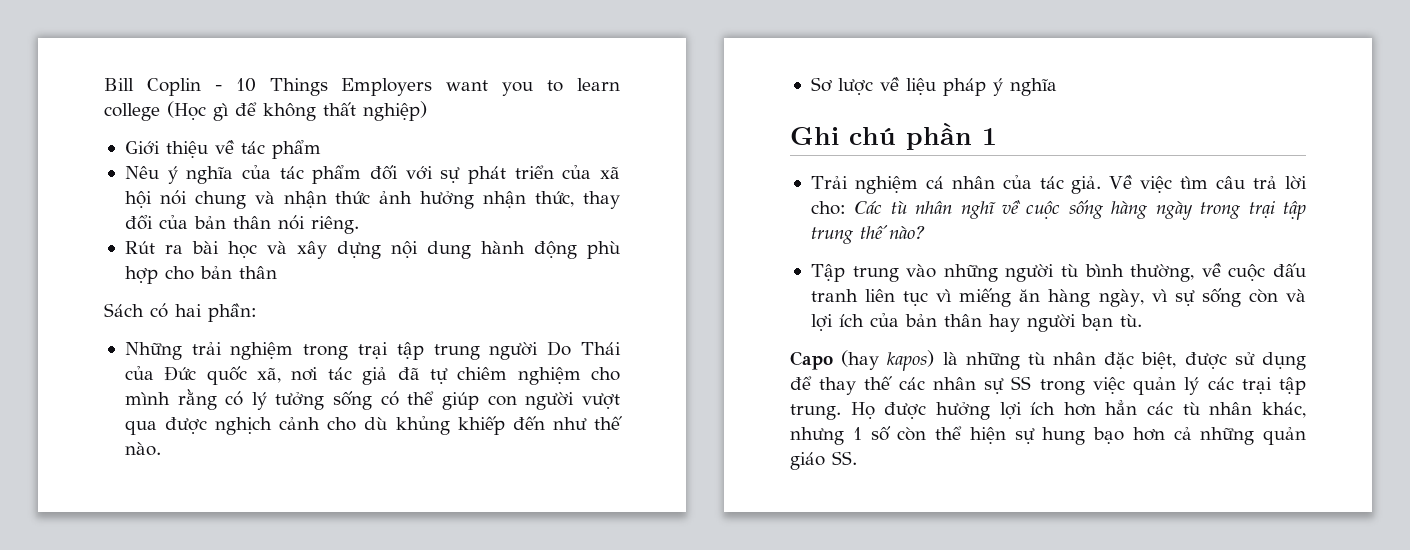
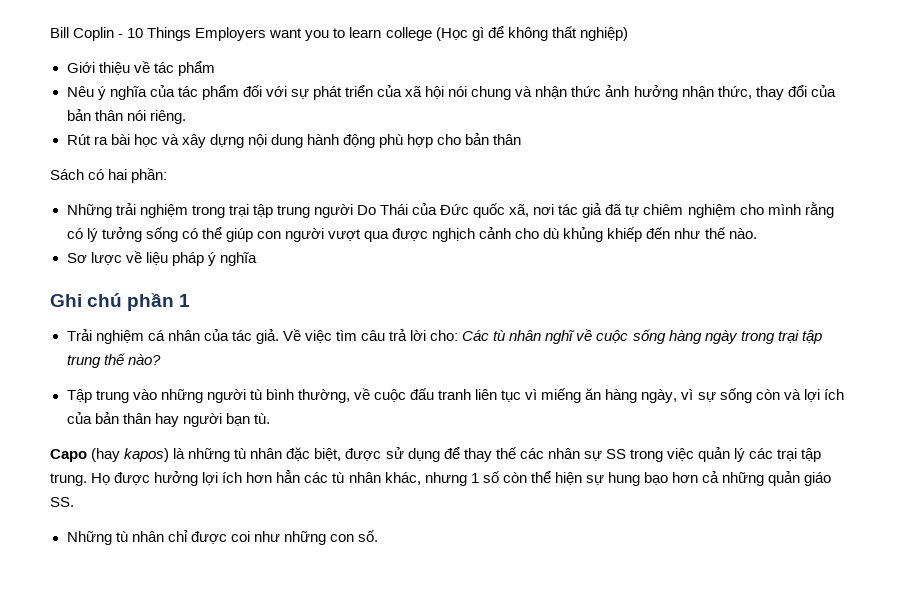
+ Những tù nhân chỉ được coi như những con số.

